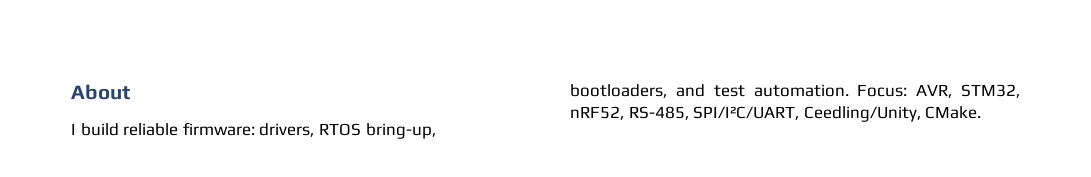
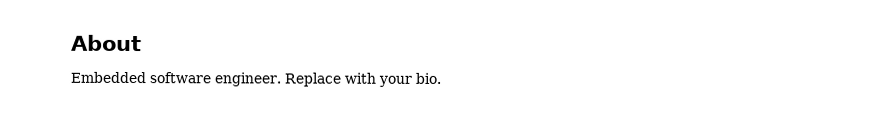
- I build reliable firmware: drivers, RTOS bring-up, bootloaders, and test automation. Focus: AVR, STM32, nRF52, RS-485, SPI/I²C/UART, Ceedling/Unity, CMake.
+ Embedded software engineer. Replace with your bio.

